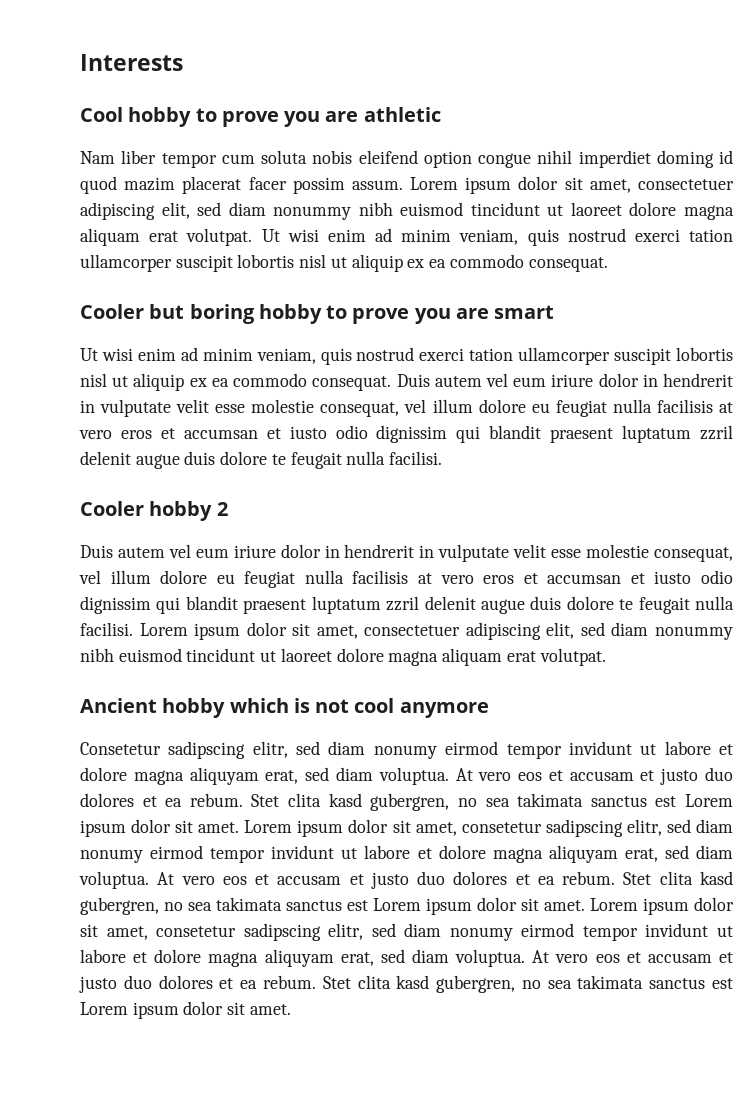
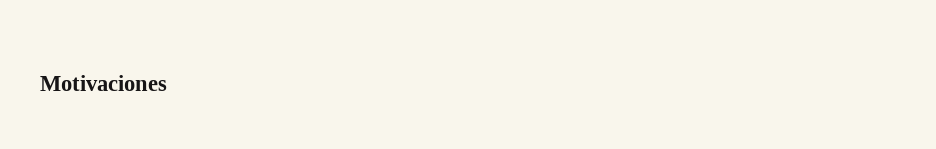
- Interests
- Cool hobby to prove you are athletic
- Nam liber tempor cum soluta nobis eleifend option congue nihil imperdiet doming id quod mazim placerat facer possim assum. Lorem ipsum dolor sit amet, consectetuer adipiscing elit, sed diam nonummy nibh euismod tincidunt ut laoreet dolore magna aliquam erat volutpat. Ut wisi enim ad minim veniam, quis nostrud exerci tation ullamcorper suscipit lobortis nisl ut aliquip ex ea commodo consequat.
- Cooler but boring hobby to prove you are smart
- Ut wisi enim ad minim veniam, quis nostrud exerci tation ullamcorper suscipit lobortis nisl ut aliquip ex ea commodo consequat. Duis autem vel eum iriure dolor in hendrerit in vulputate velit esse molestie consequat, vel illum dolore eu feugiat nulla facilisis at vero eros et accumsan et iusto odio dignissim qui blandit praesent luptatum zzril delenit augue duis dolore te feugait nulla facilisi.
- Cooler hobby 2
- Duis autem vel eum iriure dolor in hendrerit in vulputate velit esse molestie consequat, vel illum dolore eu feugiat nulla facilisis at vero eros et accumsan et iusto odio dignissim qui blandit praesent luptatum zzril delenit augue duis dolore te feugait nulla facilisi. Lorem ipsum dolor sit amet, consectetuer adipiscing elit, sed diam nonummy nibh euismod tincidunt ut laoreet dolore magna aliquam erat volutpat.
- Ancient hobby which is not cool anymore
- Consetetur sadipscing elitr, sed diam nonumy eirmod tempor invidunt ut labore et dolore magna aliquyam erat, sed diam voluptua. At vero eos et accusam et justo duo dolores et ea rebum. Stet clita kasd gubergren, no sea takimata sanctus est Lorem ipsum dolor sit amet. Lorem ipsum dolor sit amet, consetetur sadipscing elitr, sed diam nonumy eirmod tempor invidunt ut labore et dolore magna aliquyam erat, sed diam voluptua. At vero eos et accusam et justo duo dolores et ea rebum. Stet clita kasd gubergren, no sea takimata sanctus est Lorem ipsum dolor sit amet. Lorem ipsum dolor sit amet, consetetur sadipscing elitr, sed diam nonumy eirmod tempor invidunt ut labore et dolore magna aliquyam erat, sed diam voluptua. At vero eos et accusam et justo duo dolores et ea rebum. Stet clita kasd gubergren, no sea takimata sanctus est Lorem ipsum dolor sit amet.
+ Motivaciones

